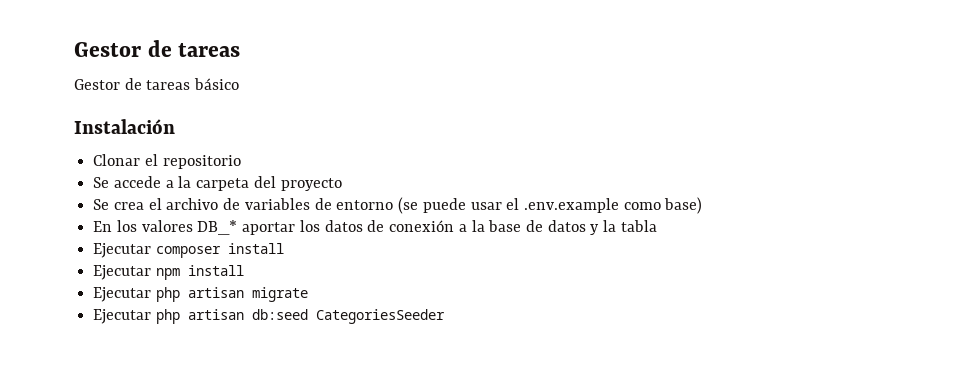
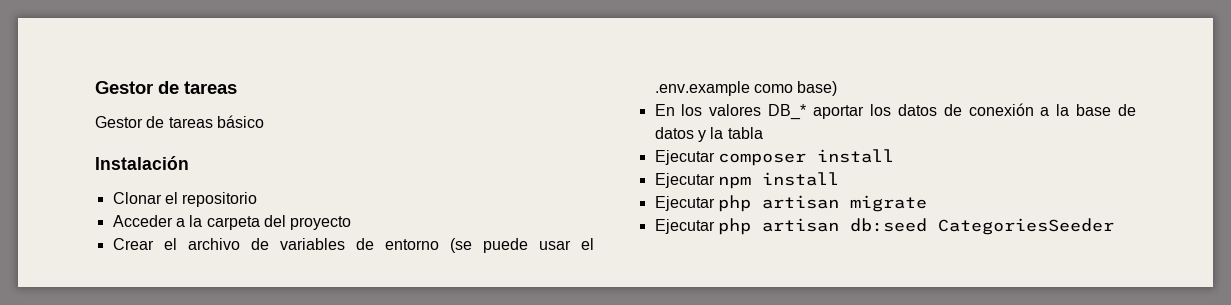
- Se accede a la carpeta del proyecto
+ Acceder a la carpeta del proyecto
- Se crea el archivo de variables de entorno (se puede usar el .env.example como base)
+ Crear el archivo de variables de entorno (se puede usar el .env.example como base)

